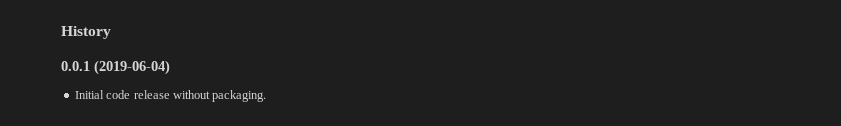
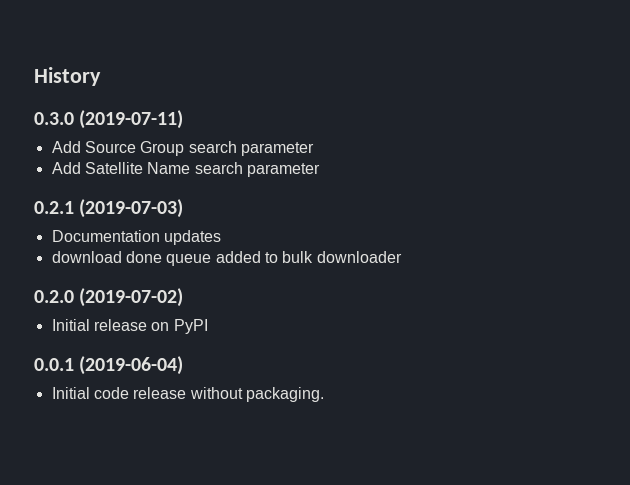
+ 0.3.0 (2019-07-11)
+ Add Source Group search parameter
+ Add Satellite Name search parameter
+ 0.2.1 (2019-07-03)
+ Documentation updates
+ download done queue added to bulk downloader
+ 0.2.0 (2019-07-02)
+ Initial release on PyPI

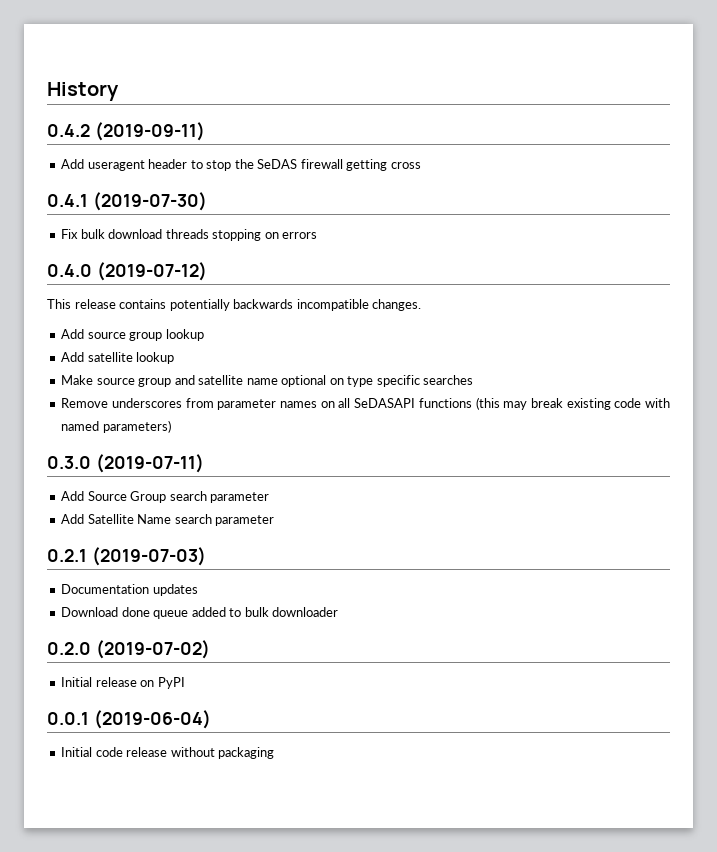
+ 0.4.2 (2019-09-11)
+ Add useragent header to stop the SeDAS firewall getting cross
+ 0.4.1 (2019-07-30)
+ Fix bulk download threads stopping on errors
+ 0.4.0 (2019-07-12)
+ This release contains potentially backwards incompatible changes.
+ Add source group lookup
+ Add satellite lookup
+ Make source group and satellite name optional on type specific searches
+ Remove underscores from parameter names on all SeDASAPI functions (this may break existing code with named parameters)
- download done queue added to bulk downloader
+ Download done queue added to bulk downloader
- Initial code release without packaging.
+ Initial code release without packaging

